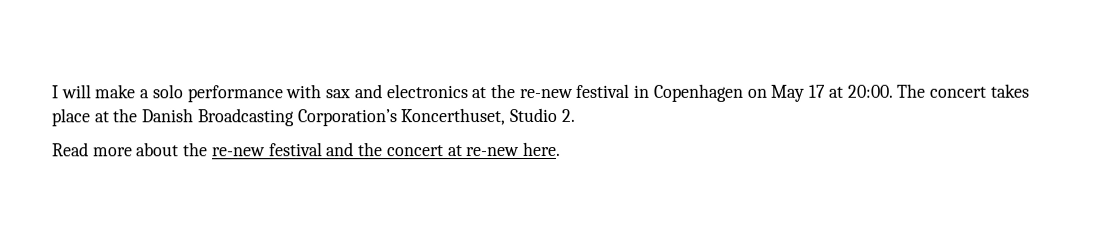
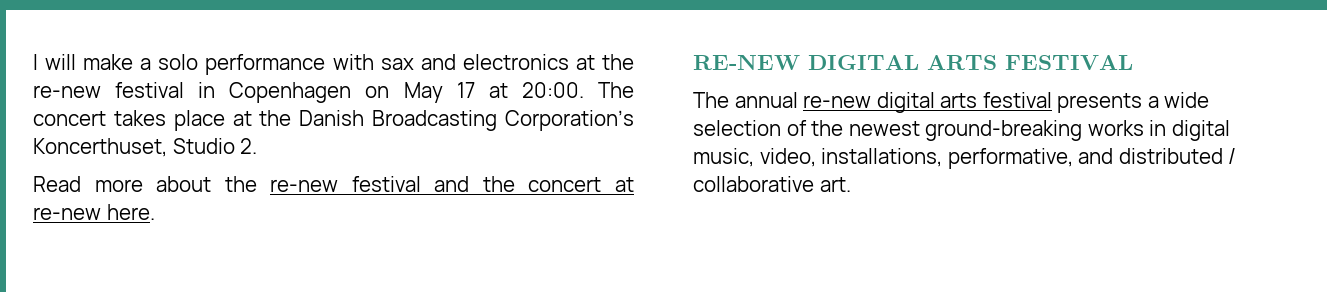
+ RE-NEW DIGITAL ARTS FESTIVAL
+ The annual re-new digital arts festival presents a wide selection of the newest ground-breaking works in digital music, video, installations, performative, and distributed / collaborative art.

